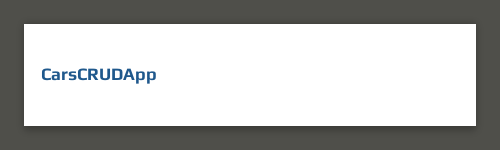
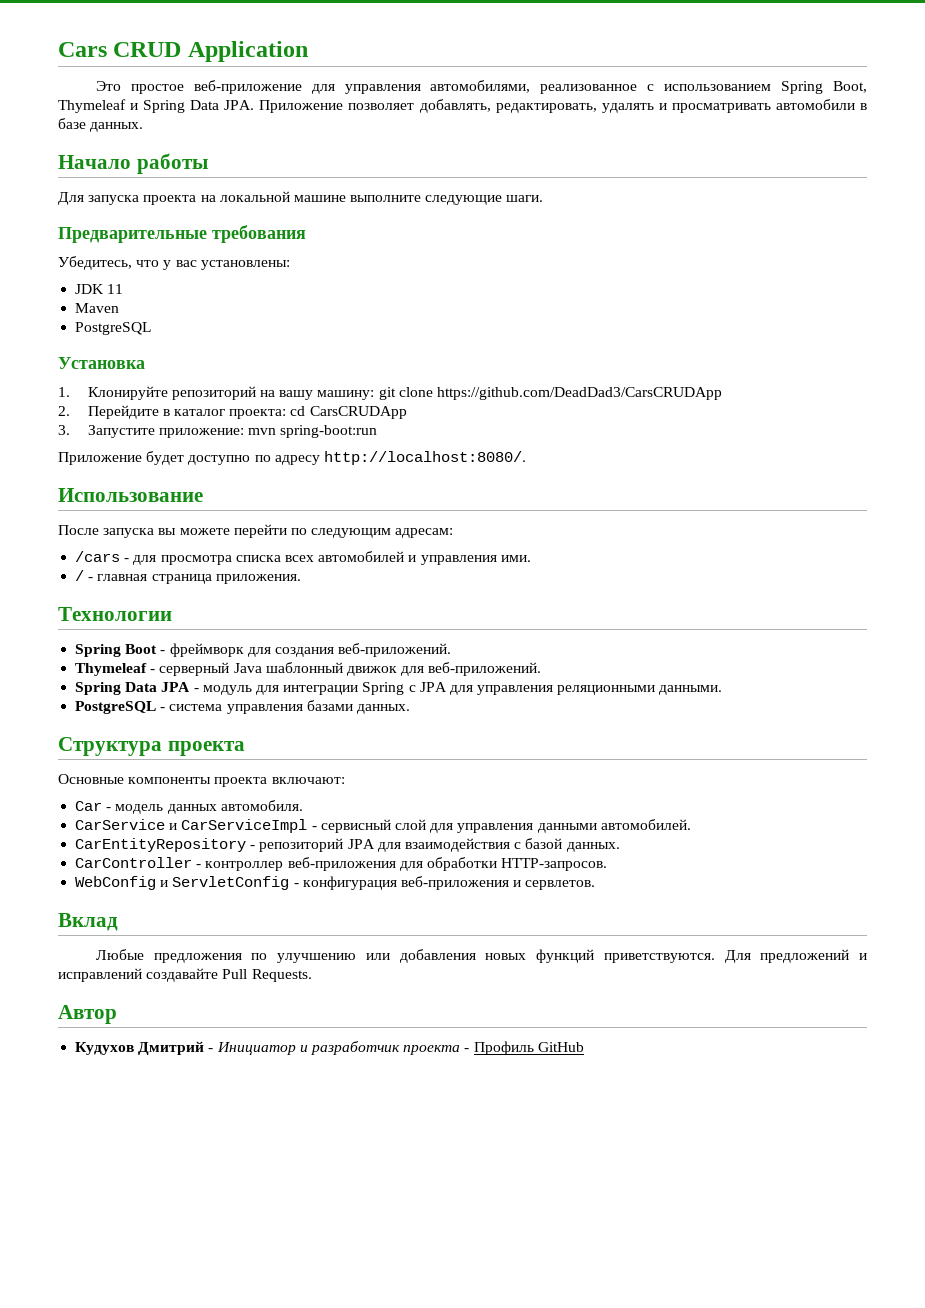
- CarsCRUDApp
+ Cars CRUD Application
+ Это простое веб-приложение для управления автомобилями, реализованное с использованием Spring Boot, Thymeleaf и Spring Data JPA. Приложение позволяет добавлять, редактировать, удалять и просматривать автомобили в базе данных.
+ Начало работы
+ Для запуска проекта на локальной машине выполните следующие шаги.
+ Предварительные требования
+ Убедитесь, что у вас установлены:
+ JDK 11
+ Maven
+ PostgreSQL
+ Установка
+ 1. Клонируйте репозиторий на вашу машину: git clone https://github.com/DeadDad3/CarsCRUDApp
+ 2. Перейдите в каталог проекта: cd CarsCRUDApp
+ 3. Запустите приложение: mvn spring-boot:run
+ Приложение будет доступно по адресу http://localhost:8080/.
+ Использование
+ После запуска вы можете перейти по следующим адресам:
+ /cars - для просмотра списка всех автомобилей и управления ими.
+ / - главная страница приложения.
+ Технологии
+ Spring Boot - фреймворк для создания веб-приложений.
+ Thymeleaf - серверный Java шаблонный движок для веб-приложений.
+ Spring Data JPA - модуль для интеграции Spring с JPA для управления реляционными данными.
+ PostgreSQL - система управления базами данных.
+ Структура проекта
+ Основные компоненты проекта включают:
+ Car - модель данных автомобиля.
+ CarService и CarServiceImpl - сервисный слой для управления данными автомобилей.
+ CarEntityRepository - репозиторий JPA для взаимодействия с базой данных.
+ CarController - контроллер веб-приложения для обработки HTTP-запросов.
+ WebConfig и ServletConfig - конфигурация веб-приложения и сервлетов.
+ Вклад
+ Любые предложения по улучшению или добавления новых функций приветствуются. Для предложений и исправлений создавайте Pull Requests.
+ Автор
+ Кудухов Дмитрий - Инициатор и разработчик проекта - Профиль GitHub

